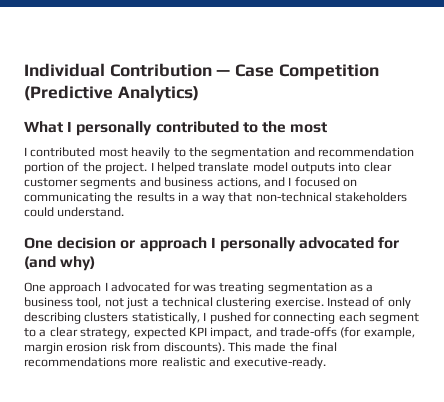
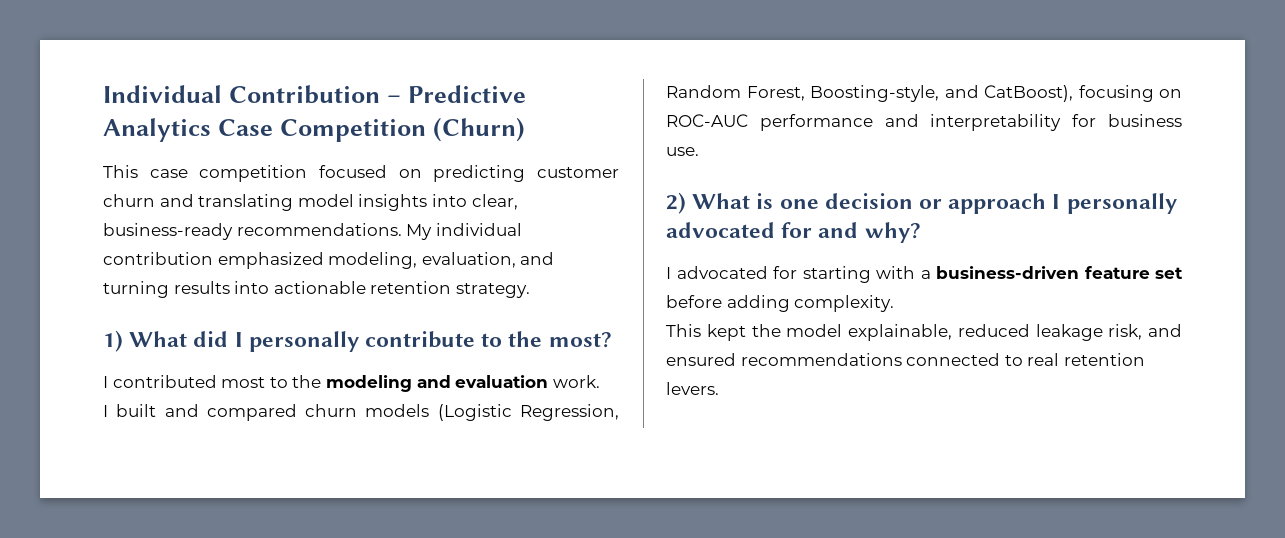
- Individual Contribution — Case Competition (Predictive Analytics)
- What I personally contributed to the most
+ Individual Contribution – Predictive Analytics Case Competition (Churn)
+ This case competition focused on predicting customer churn and translating model insights into clear, business-ready recommendations. My individual contribution emphasized modeling, evaluation, and turning results into actionable retention strategy.
+ 1) What did I personally contribute to the most?
- I contributed most heavily to the segmentation and recommendation portion of the project. I helped translate model outputs into clear customer segments and business actions, and I focused on communicating the results in a way that non-technical stakeholders could understand.
- One decision or approach I personally advocated for (and why)
- One approach I advocated for was treating segmentation as a business tool, not just a technical clustering exercise. Instead of only describing clusters statistically, I pushed for connecting each segment to a clear strategy, expected KPI impact, and trade-offs (for example, margin erosion risk from discounts). This made the final recommendations more realistic and executive-ready.
+ I contributed most to the modeling and evaluation work.
+ I built and compared churn models (Logistic Regression, Random Forest, Boosting-style, and CatBoost), focusing on ROC-AUC performance and interpretability for business use.
+ 2) What is one decision or approach I personally advocated for and why?
+ I advocated for starting with a business-driven feature set before adding complexity.
+ This kept the model explainable, reduced leakage risk, and ensured recommendations connected to real retention levers.

